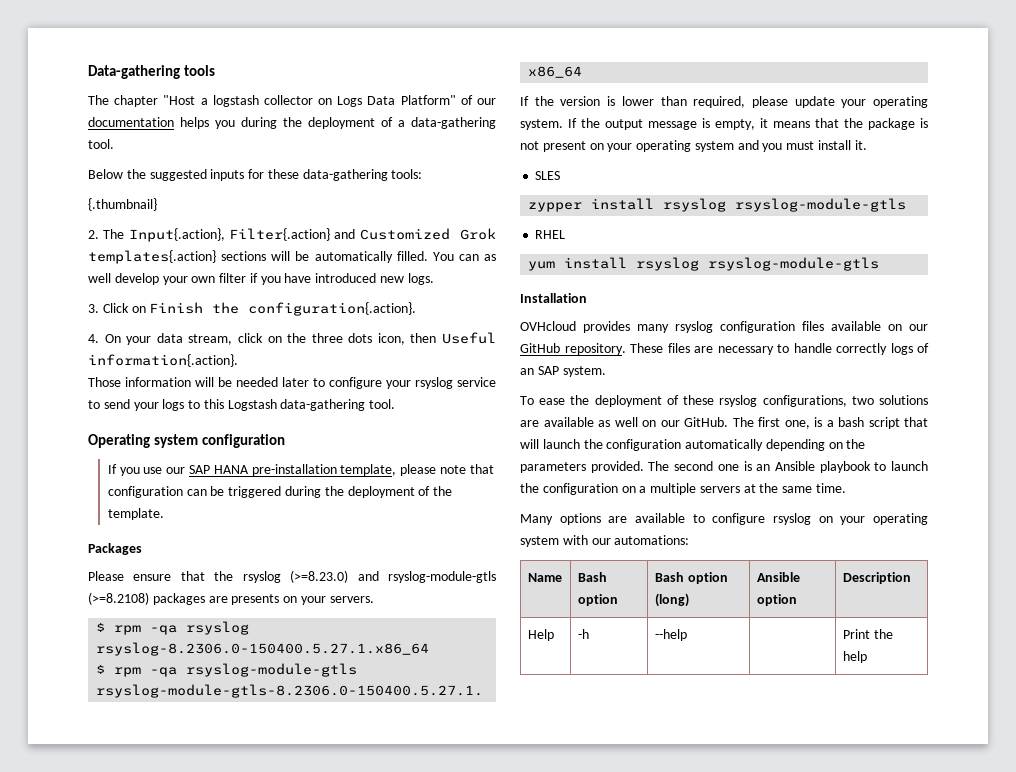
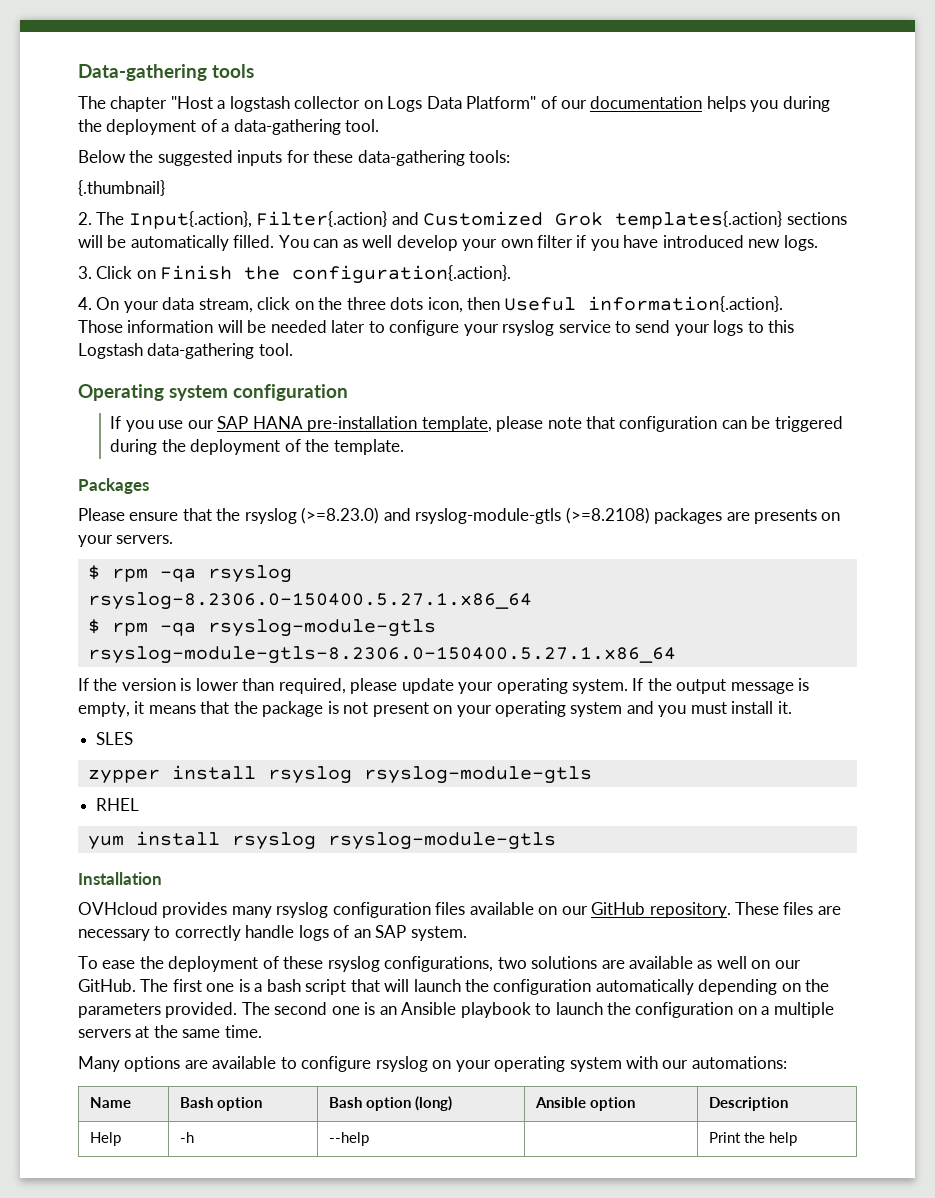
- These files are necessary to handle correctly logs of an SAP system.
+ These files are necessary to correctly handle logs of an SAP system.
- The first one, is a bash script that will launch the configuration automatically depending on the parameters provided.
+ The first one is a bash script that will launch the configuration automatically depending on the parameters provided.

